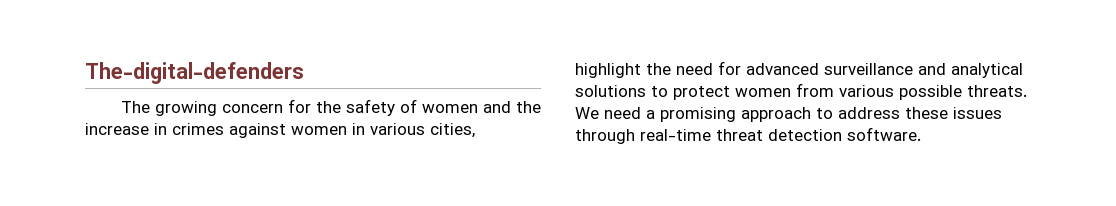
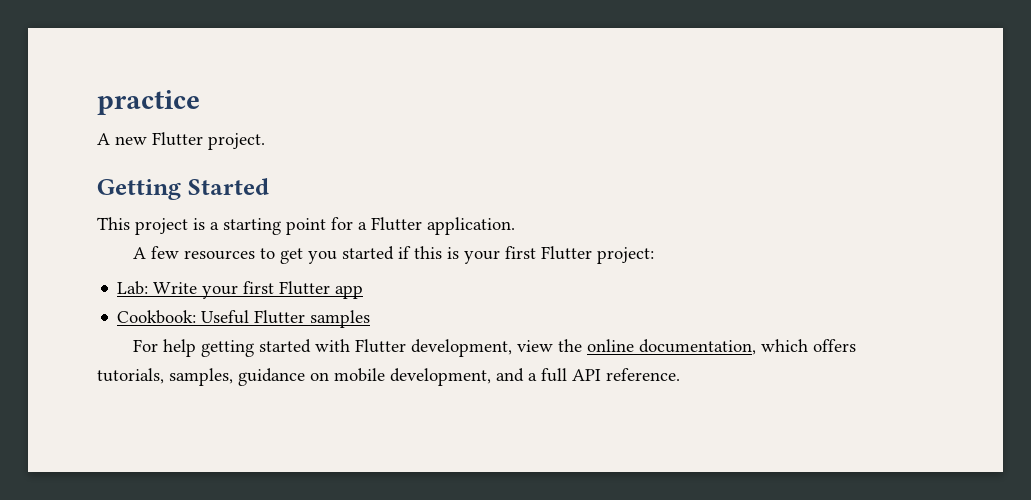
- The-digital-defenders
- The growing concern for the safety of women and the increase in crimes against women in various cities, highlight the need for advanced surveillance and analytical solutions to protect women from various possible threats. We need a promising approach to address these issues through real-time threat detection software.
+ practice
+ A new Flutter project.
+ Getting Started
+ This project is a starting point for a Flutter application.
+ A few resources to get you started if this is your first Flutter project:
+ Lab: Write your first Flutter app
+ Cookbook: Useful Flutter samples
+ For help getting started with Flutter development, view the online documentation, which offers tutorials, samples, guidance on mobile development, and a full API reference.

